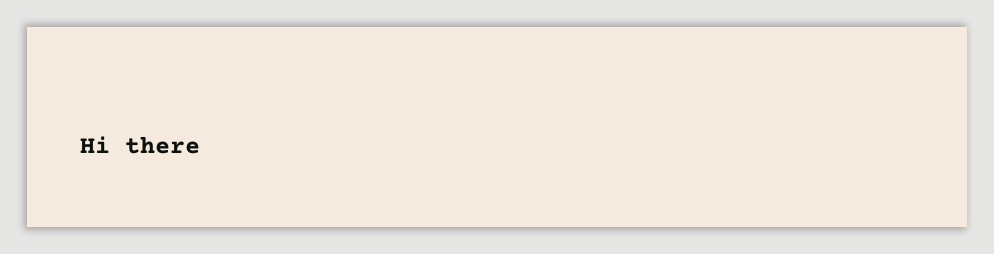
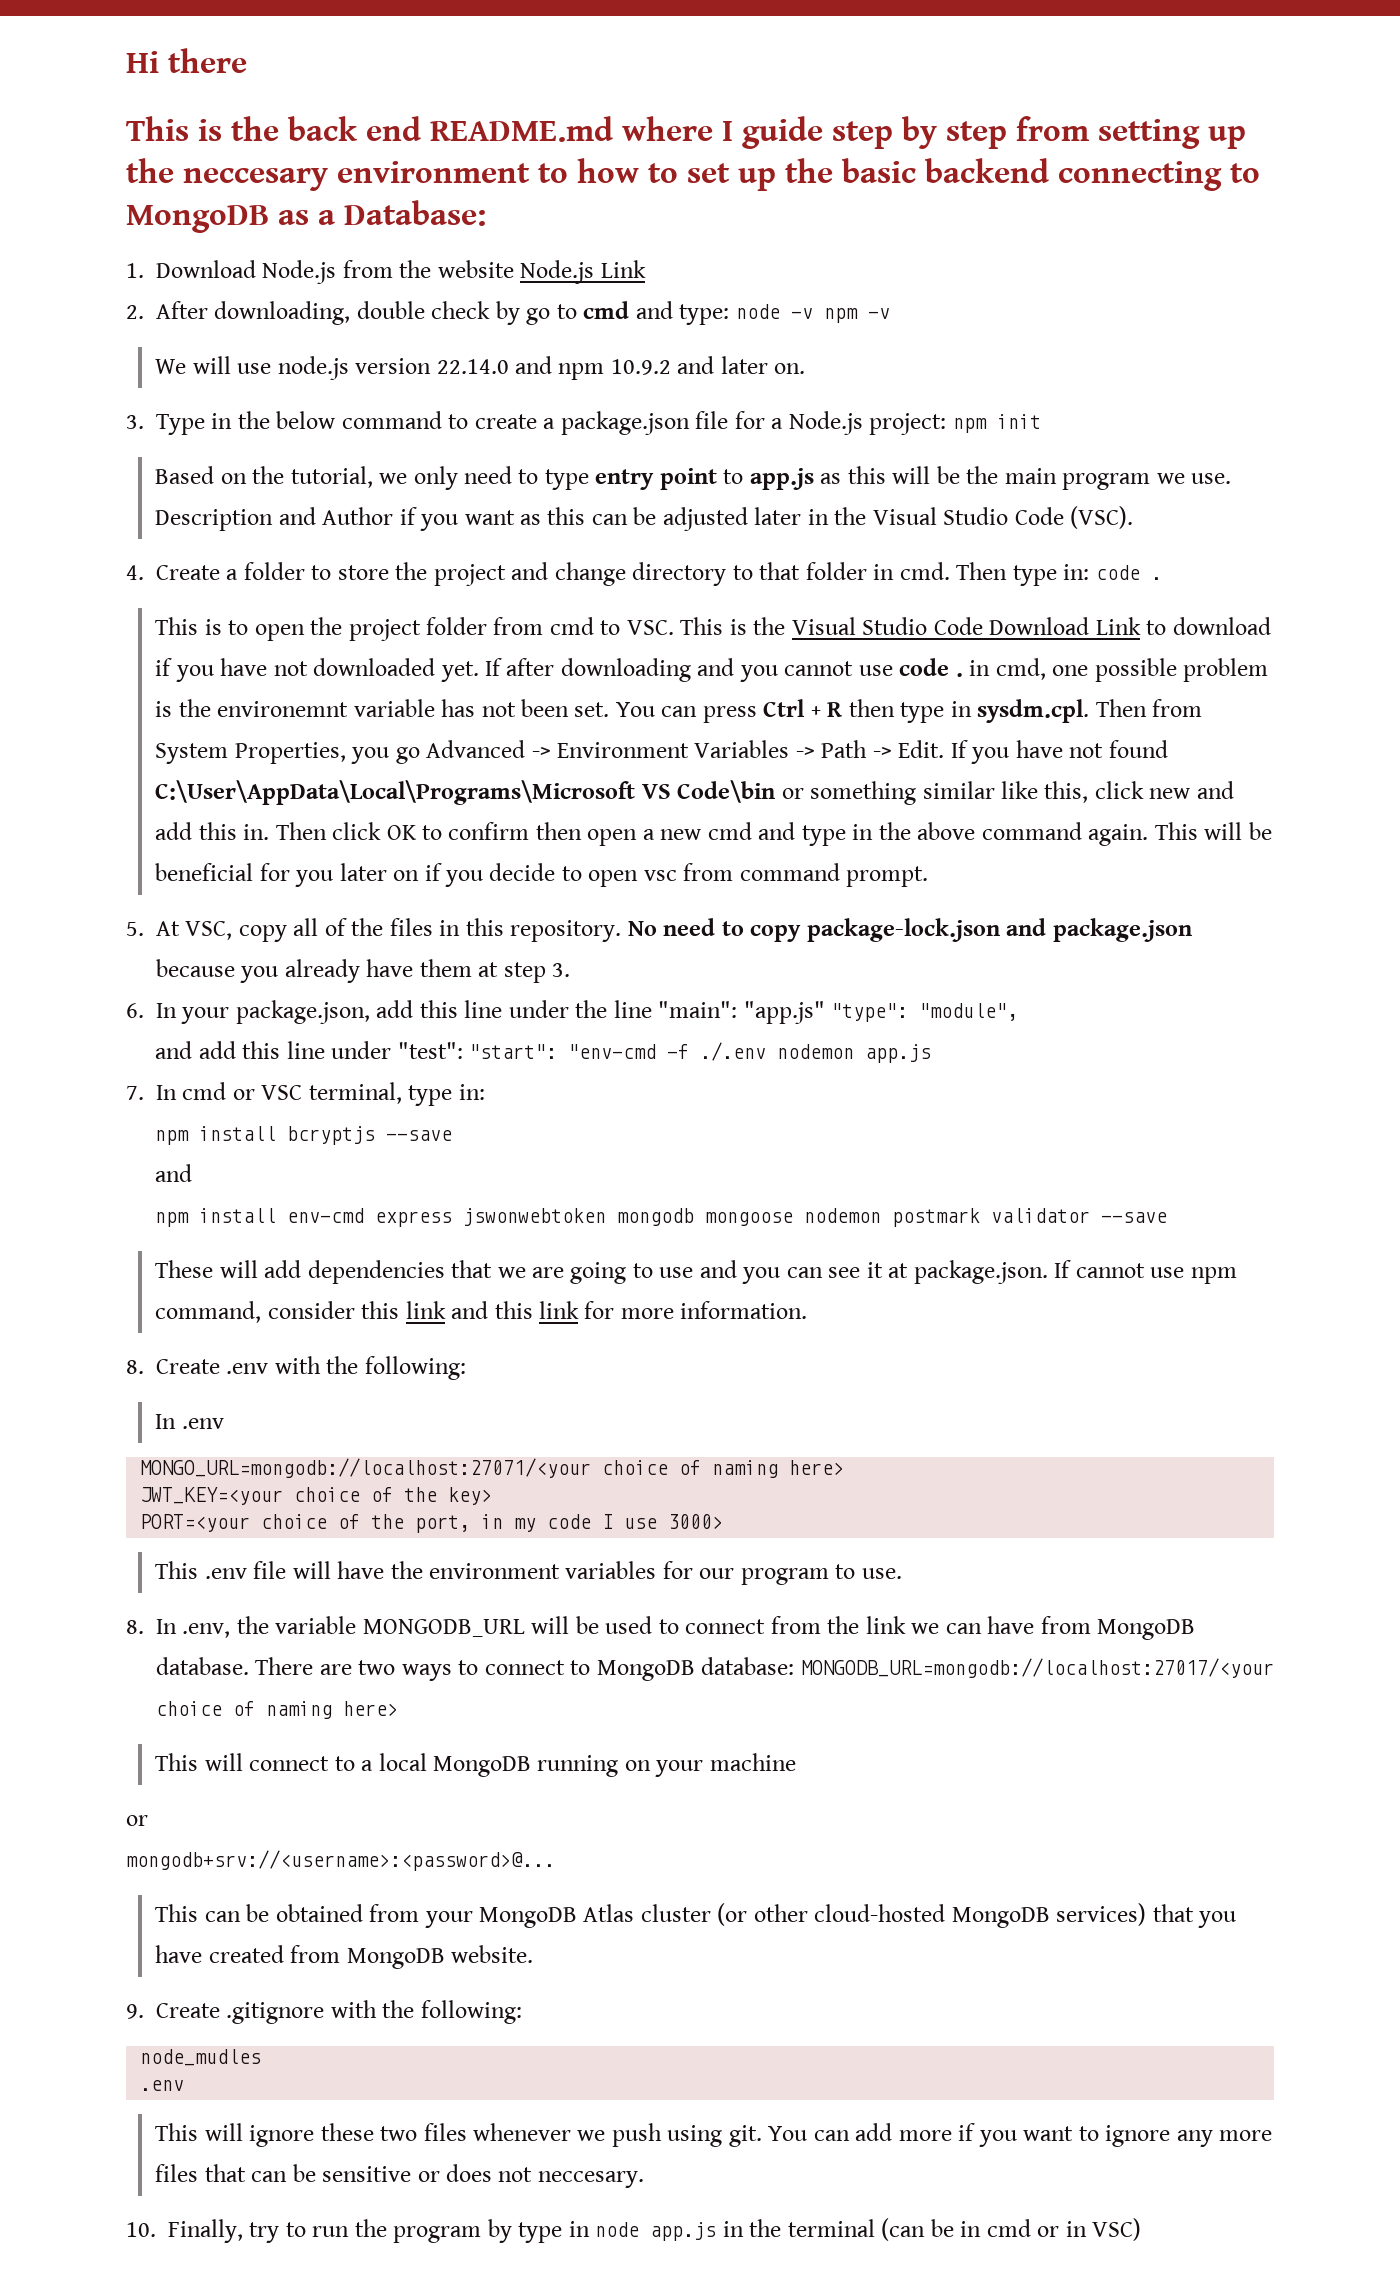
+ This is the back end README.md where I guide step by step from setting up the neccesary environment to how to set up the basic backend connecting to MongoDB as a Database:
+ 1. Download Node.js from the website Node.js Link
+ 2. After downloading, double check by go to cmd and type: node -v npm -v
+ We will use node.js version 22.14.0 and npm 10.9.2 and later on.
+ 3. Type in the below command to create a package.json file for a Node.js project: npm init
+ Based on the tutorial, we only need to type entry point to app.js as this will be the main program we use. Description and Author if you want as this can be adjusted later in the Visual Studio Code (VSC).
+ 4. Create a folder to store the project and change directory to that folder in cmd. Then type in: code .
+ This is to open the project folder from cmd to VSC. This is the Visual Studio Code Download Link to download if you have not downloaded yet. If after downloading and you cannot use code . in cmd, one possible problem is the environemnt variable has not been set. You can press Ctrl + R then type in sysdm.cpl. Then from System Properties, you go Advanced -> Environment Variables -> Path -> Edit. If you have not found C:\User\AppData\Local\Programs\Microsoft VS Code\bin or something similar like this, click new and add this in. Then click OK to confirm then open a new cmd and type in the above command again. This will be beneficial for you later on if you decide to open vsc from command prompt.
+ 5. At VSC, copy all of the files in this repository. No need to copy package-lock.json and package.json because you already have them at step 3.
+ 6. In your package.json, add this line under the line "main": "app.js" "type": "module",
+ and add this line under "test": "start": "env-cmd -f ./.env nodemon app.js
+ 7. In cmd or VSC terminal, type in:
+ npm install bcryptjs --save
+ and
+ npm install env-cmd express jswonwebtoken mongodb mongoose nodemon postmark validator --save
+ These will add dependencies that we are going to use and you can see it at package.json. If cannot use npm command, consider this link and this link for more information.
+ 8. Create .env with the following:
+ In .env
+ MONGO_URL=mongodb://localhost:27071/<your choice of naming here>
+ JWT_KEY=<your choice of the key>
+ PORT=<your choice of the port, in my code I use 3000>
+ This .env file will have the environment variables for our program to use.
+ 8. In .env, the variable MONGODB_URL will be used to connect from the link we can have from MongoDB database. There are two ways to connect to MongoDB database: MONGODB_URL=mongodb://localhost:27017/<your choice of naming here>
+ This will connect to a local MongoDB running on your machine
+ or
+ mongodb+srv://<username>:<password>@...
+ This can be obtained from your MongoDB Atlas cluster (or other cloud-hosted MongoDB services) that you have created from MongoDB website.
+ 9. Create .gitignore with the following:
+ node_mudles
+ .env
+ This will ignore these two files whenever we push using git. You can add more if you want to ignore any more files that can be sensitive or does not neccesary.
+ 10. Finally, try to run the program by type in node app.js in the terminal (can be in cmd or in VSC)

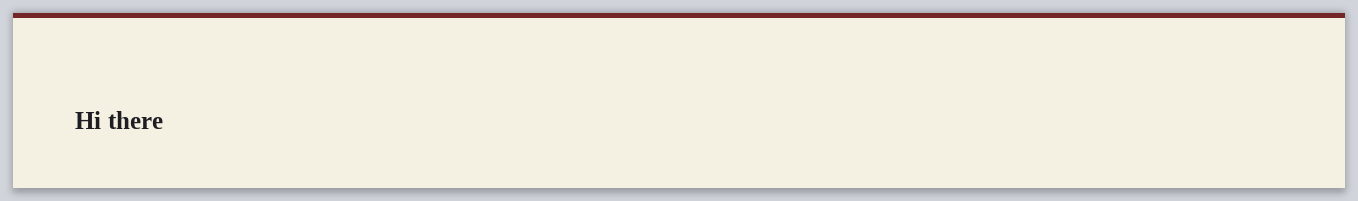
- This is the back end README.md where I guide step by step from setting up the neccesary environment to how to set up the basic backend connecting to MongoDB as a Database:
- 1. Download Node.js from the website Node.js Link
- 2. After downloading, double check by go to cmd and type: node -v npm -v
- We will use node.js version 22.14.0 and npm 10.9.2 and later on.
- 3. Type in the below command to create a package.json file for a Node.js project: npm init
- Based on the tutorial, we only need to type entry point to app.js as this will be the main program we use. Description and Author if you want as this can be adjusted later in the Visual Studio Code (VSC).
- 4. Create a folder to store the project and change directory to that folder in cmd. Then type in: code .
- This is to open the project folder from cmd to VSC. This is the Visual Studio Code Download Link to download if you have not downloaded yet. If after downloading and you cannot use code . in cmd, one possible problem is the environemnt variable has not been set. You can press Ctrl + R then type in sysdm.cpl. Then from System Properties, you go Advanced -> Environment Variables -> Path -> Edit. If you have not found C:\User\AppData\Local\Programs\Microsoft VS Code\bin or something similar like this, click new and add this in. Then click OK to confirm then open a new cmd and type in the above command again. This will be beneficial for you later on if you decide to open vsc from command prompt.
- 5. At VSC, copy all of the files in this repository. No need to copy package-lock.json and package.json because you already have them at step 3.
- 6. In your package.json, add this line under the line "main": "app.js" "type": "module",
- and add this line under "test": "start": "env-cmd -f ./.env nodemon app.js
- 7. In cmd or VSC terminal, type in:
- npm install bcryptjs --save
- and
- npm install env-cmd express jswonwebtoken mongodb mongoose nodemon postmark validator --save
- These will add dependencies that we are going to use and you can see it at package.json. If cannot use npm command, consider this link and this link for more information.
- 8. Create .env with the following:
- In .env
- MONGO_URL=mongodb://localhost:27071/<your choice of naming here>
- JWT_KEY=<your choice of the key>
- PORT=<your choice of the port, in my code I use 3000>
- This .env file will have the environment variables for our program to use.
- 8. In .env, the variable MONGODB_URL will be used to connect from the link we can have from MongoDB database. There are two ways to connect to MongoDB database: MONGODB_URL=mongodb://localhost:27017/<your choice of naming here>
- This will connect to a local MongoDB running on your machine
- or
- mongodb+srv://<username>:<password>@...
- This can be obtained from your MongoDB Atlas cluster (or other cloud-hosted MongoDB services) that you have created from MongoDB website.
- 9. Create .gitignore with the following:
- node_mudles
- .env
- This will ignore these two files whenever we push using git. You can add more if you want to ignore any more files that can be sensitive or does not neccesary.
- 10. Finally, try to run the program by type in node app.js in the terminal (can be in cmd or in VSC)

